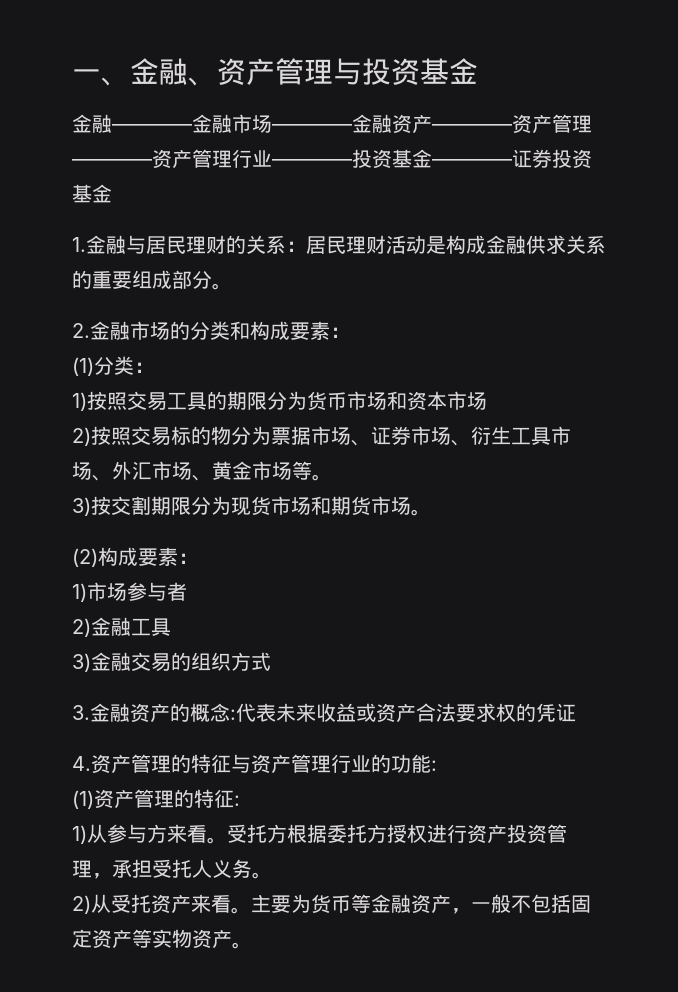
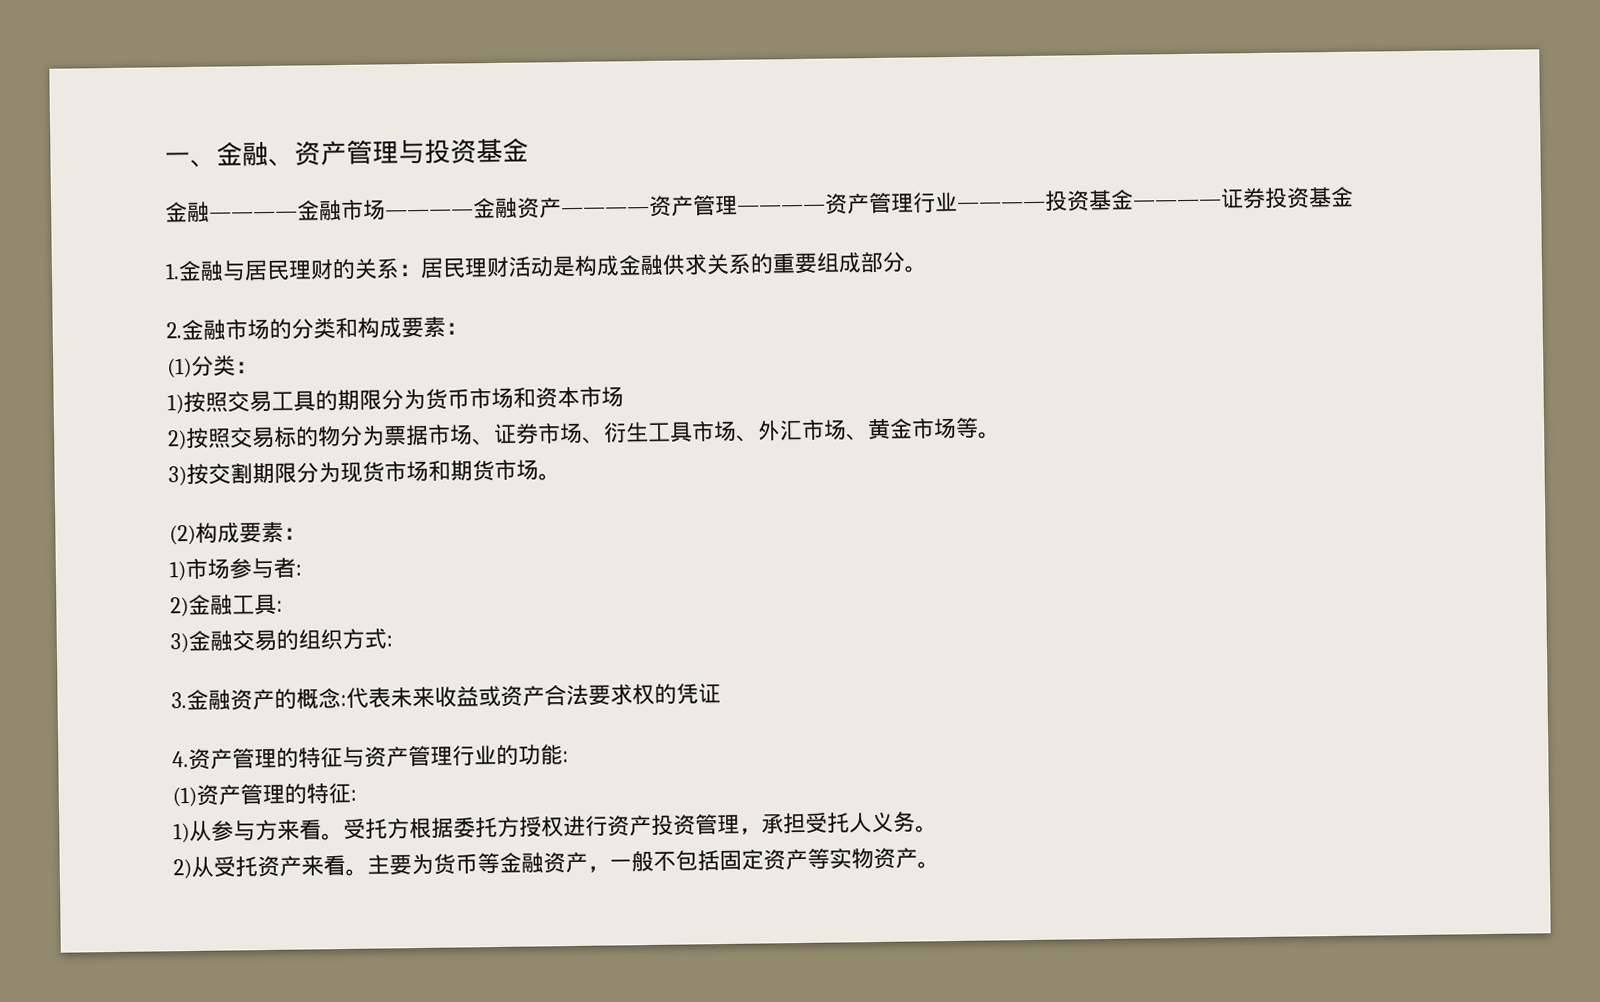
- 1)市场参与者
+ 1)市场参与者:
- 2)金融工具
+ 2)金融工具:
- 3)金融交易的组织方式
+ 3)金融交易的组织方式:

